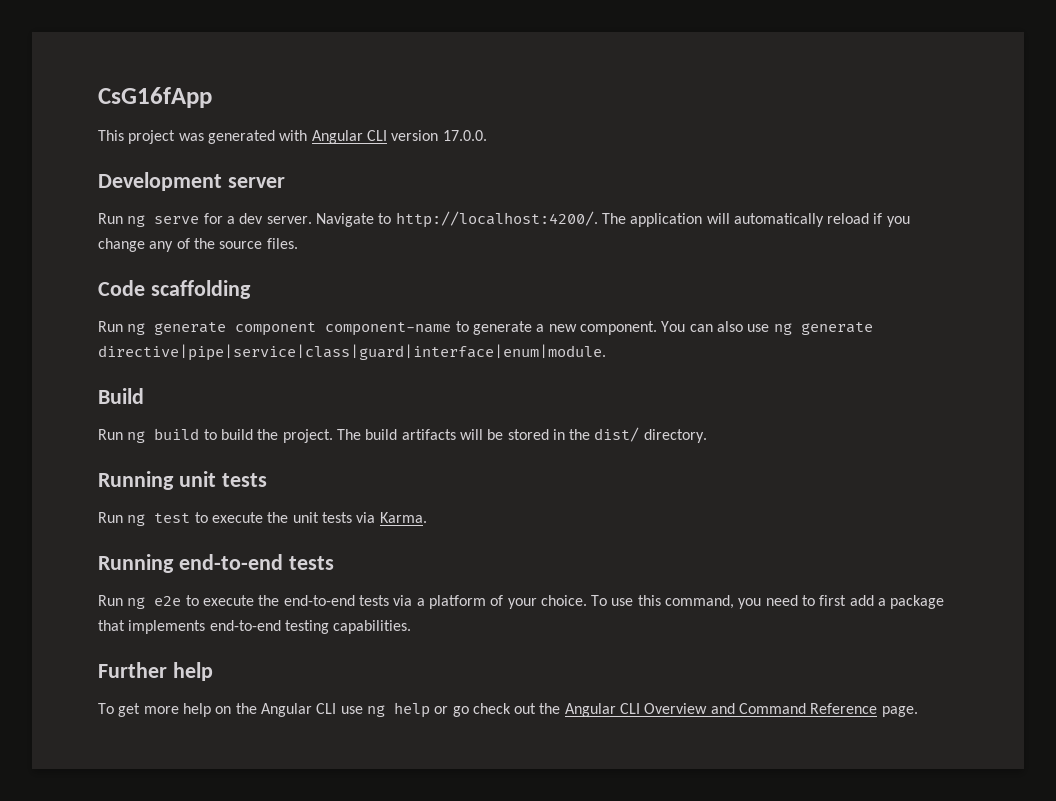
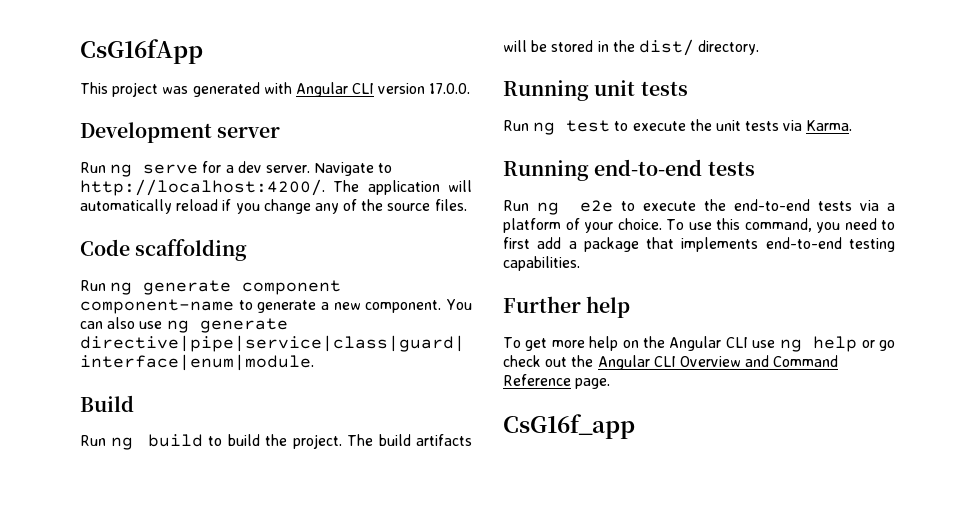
+ CsG16f_app

